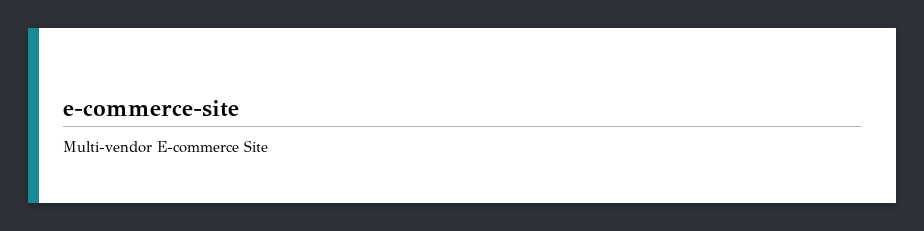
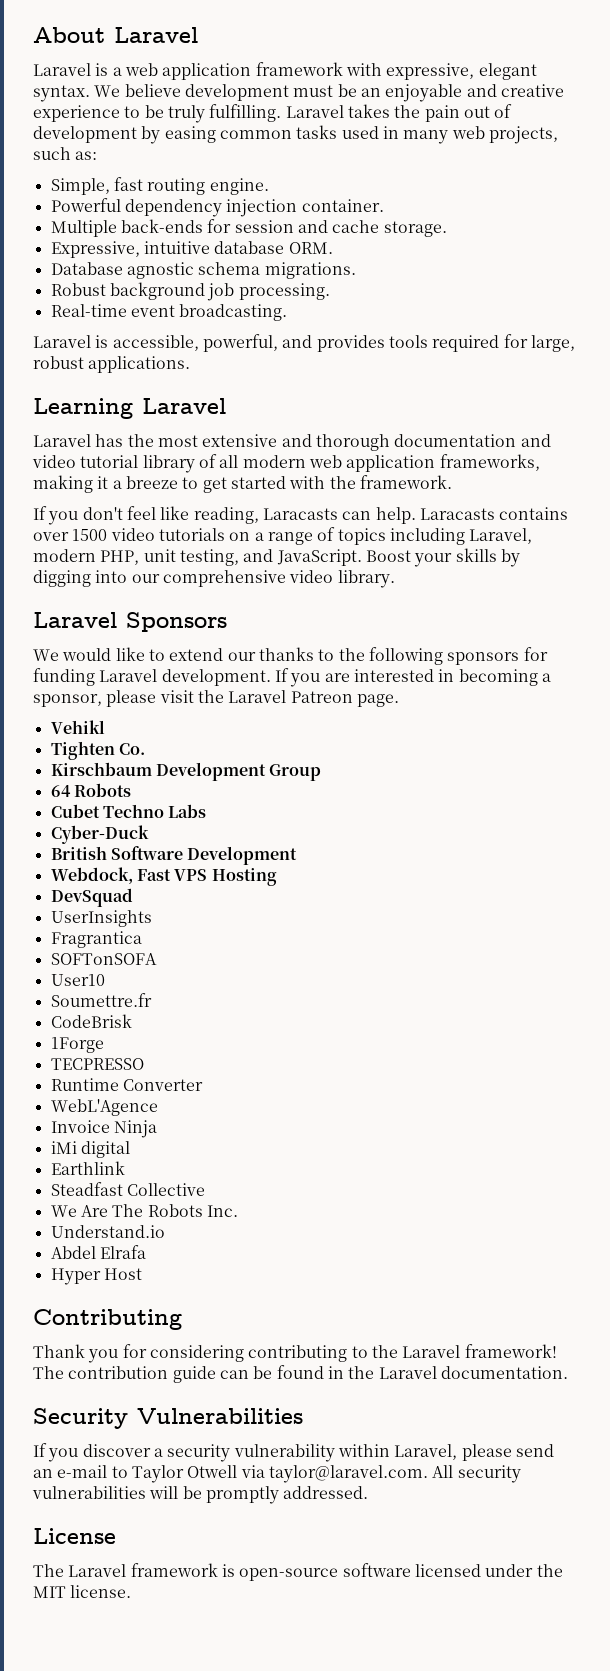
- e-commerce-site
- Multi-vendor E-commerce Site
+ About Laravel
+ Laravel is a web application framework with expressive, elegant syntax. We believe development must be an enjoyable and creative experience to be truly fulfilling. Laravel takes the pain out of development by easing common tasks used in many web projects, such as:
+ Simple, fast routing engine.
+ Powerful dependency injection container.
+ Multiple back-ends for session and cache storage.
+ Expressive, intuitive database ORM.
+ Database agnostic schema migrations.
+ Robust background job processing.
+ Real-time event broadcasting.
+ Laravel is accessible, powerful, and provides tools required for large, robust applications.
+ Learning Laravel
+ Laravel has the most extensive and thorough documentation and video tutorial library of all modern web application frameworks, making it a breeze to get started with the framework.
+ If you don't feel like reading, Laracasts can help. Laracasts contains over 1500 video tutorials on a range of topics including Laravel, modern PHP, unit testing, and JavaScript. Boost your skills by digging into our comprehensive video library.
+ Laravel Sponsors
+ We would like to extend our thanks to the following sponsors for funding Laravel development. If you are interested in becoming a sponsor, please visit the Laravel Patreon page.
+ Vehikl
+ Tighten Co.
+ Kirschbaum Development Group
+ 64 Robots
+ Cubet Techno Labs
+ Cyber-Duck
+ British Software Development
+ Webdock, Fast VPS Hosting
+ DevSquad
+ UserInsights
+ Fragrantica
+ SOFTonSOFA
+ User10
+ Soumettre.fr
+ CodeBrisk
+ 1Forge
+ TECPRESSO
+ Runtime Converter
+ WebL'Agence
+ Invoice Ninja
+ iMi digital
+ Earthlink
+ Steadfast Collective
+ We Are The Robots Inc.
+ Understand.io
+ Abdel Elrafa
+ Hyper Host
+ Contributing
+ Thank you for considering contributing to the Laravel framework! The contribution guide can be found in the Laravel documentation.
+ Security Vulnerabilities
+ If you discover a security vulnerability within Laravel, please send an e-mail to Taylor Otwell via taylor@laravel.com. All security vulnerabilities will be promptly addressed.
+ License
+ The Laravel framework is open-source software licensed under the MIT license.

